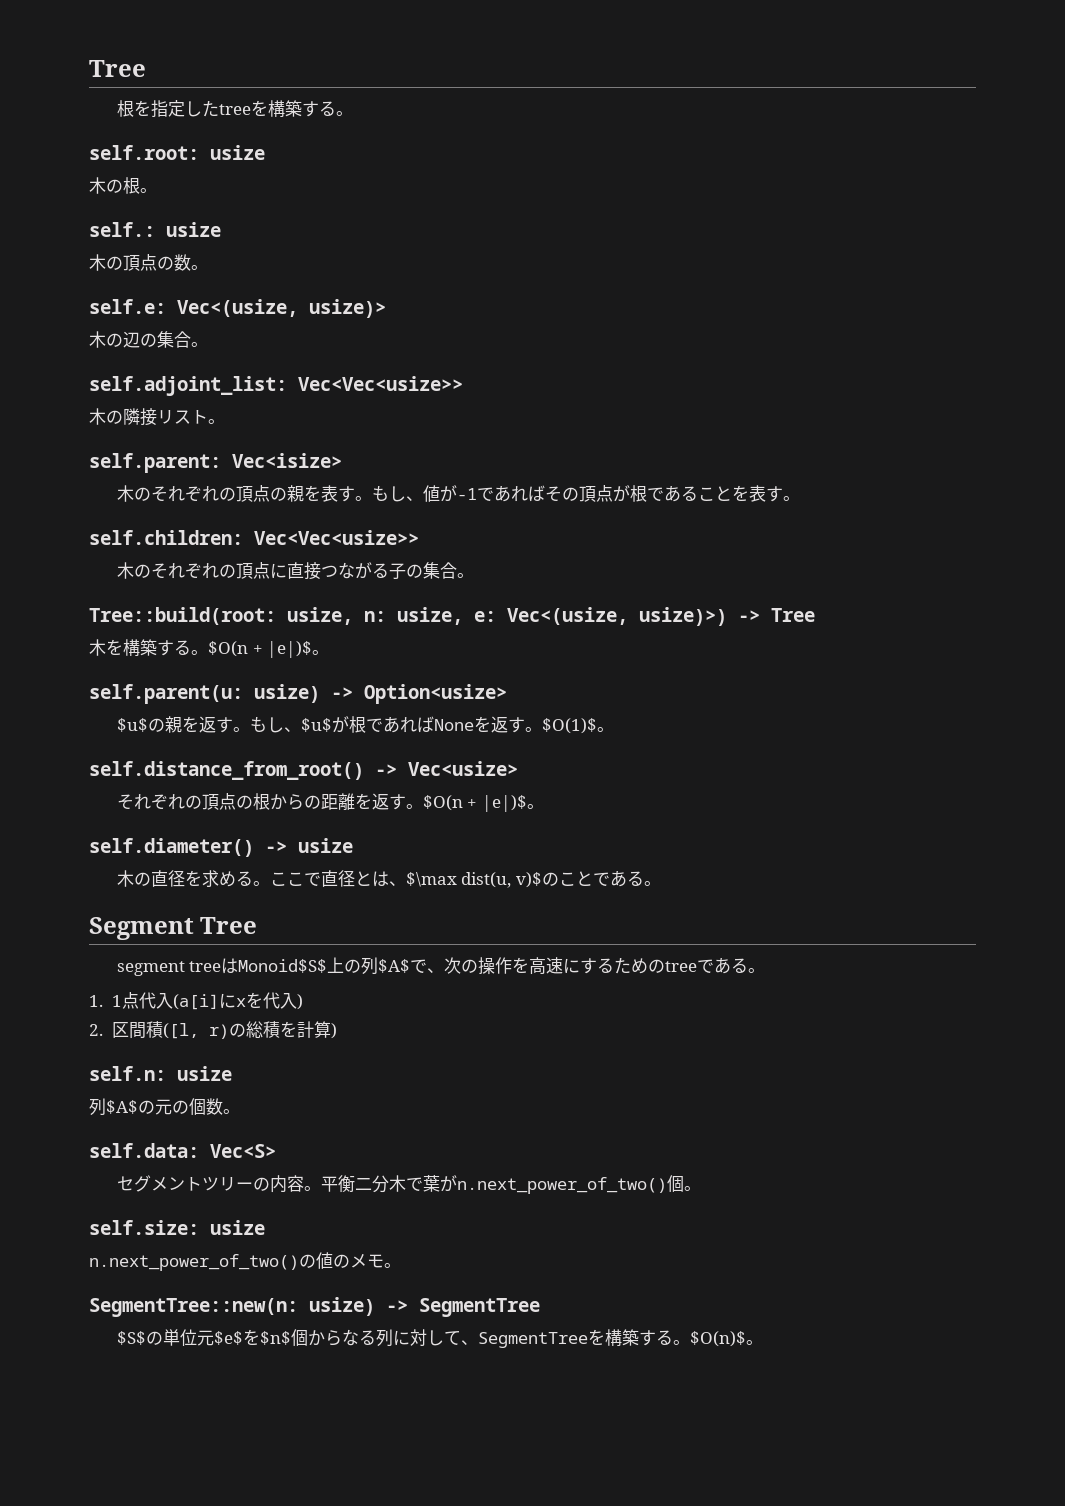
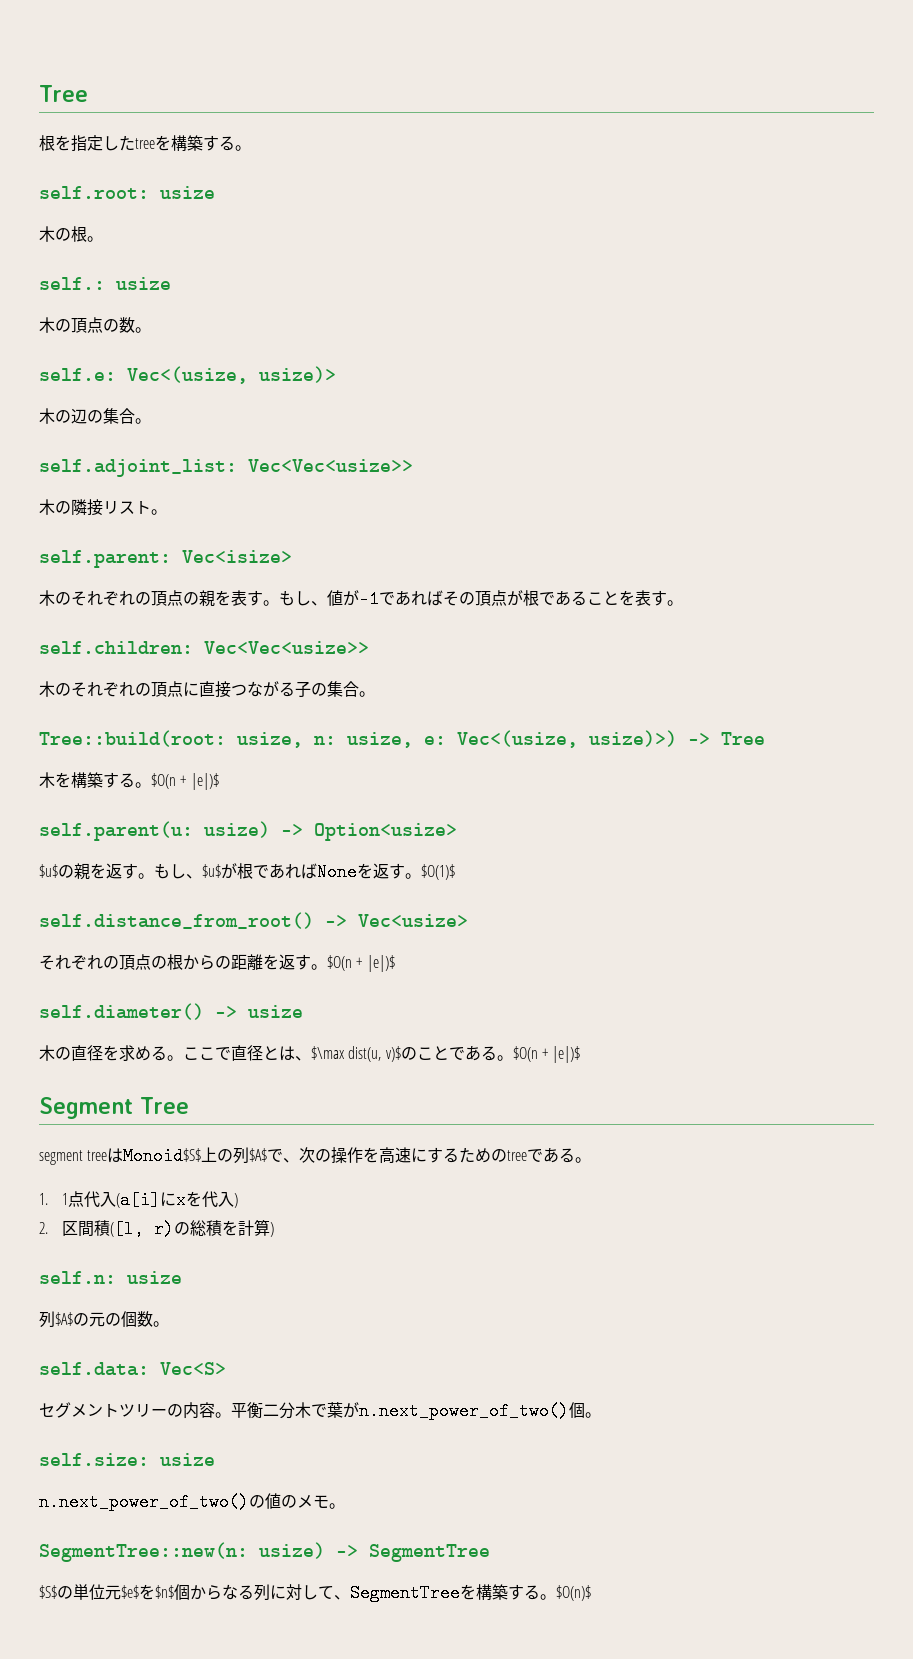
- 木を構築する。$O(n + |e|)$。
+ 木を構築する。$O(n + |e|)$
- $O(1)$。
+ $O(1)$
- それぞれの頂点の根からの距離を返す。$O(n + |e|)$。
+ それぞれの頂点の根からの距離を返す。$O(n + |e|)$
- ここで直径とは、$\max dist(u, v)$のことである。
+ ここで直径とは、$\max dist(u, v)$のことである。$O(n + |e|)$
- $O(n)$。
+ $O(n)$

